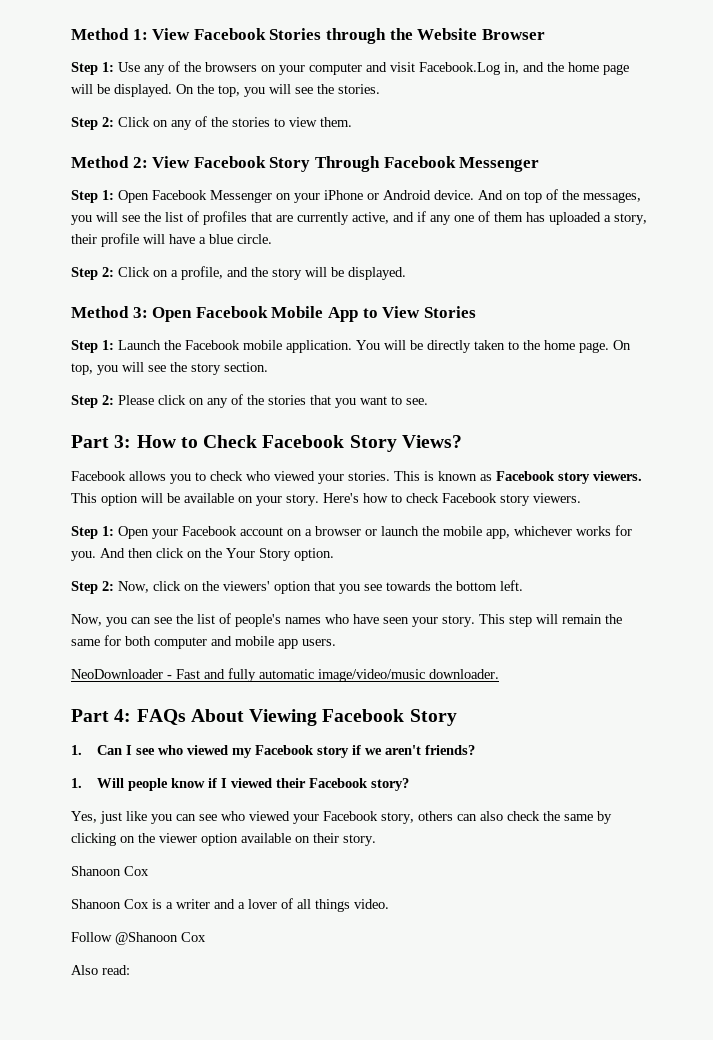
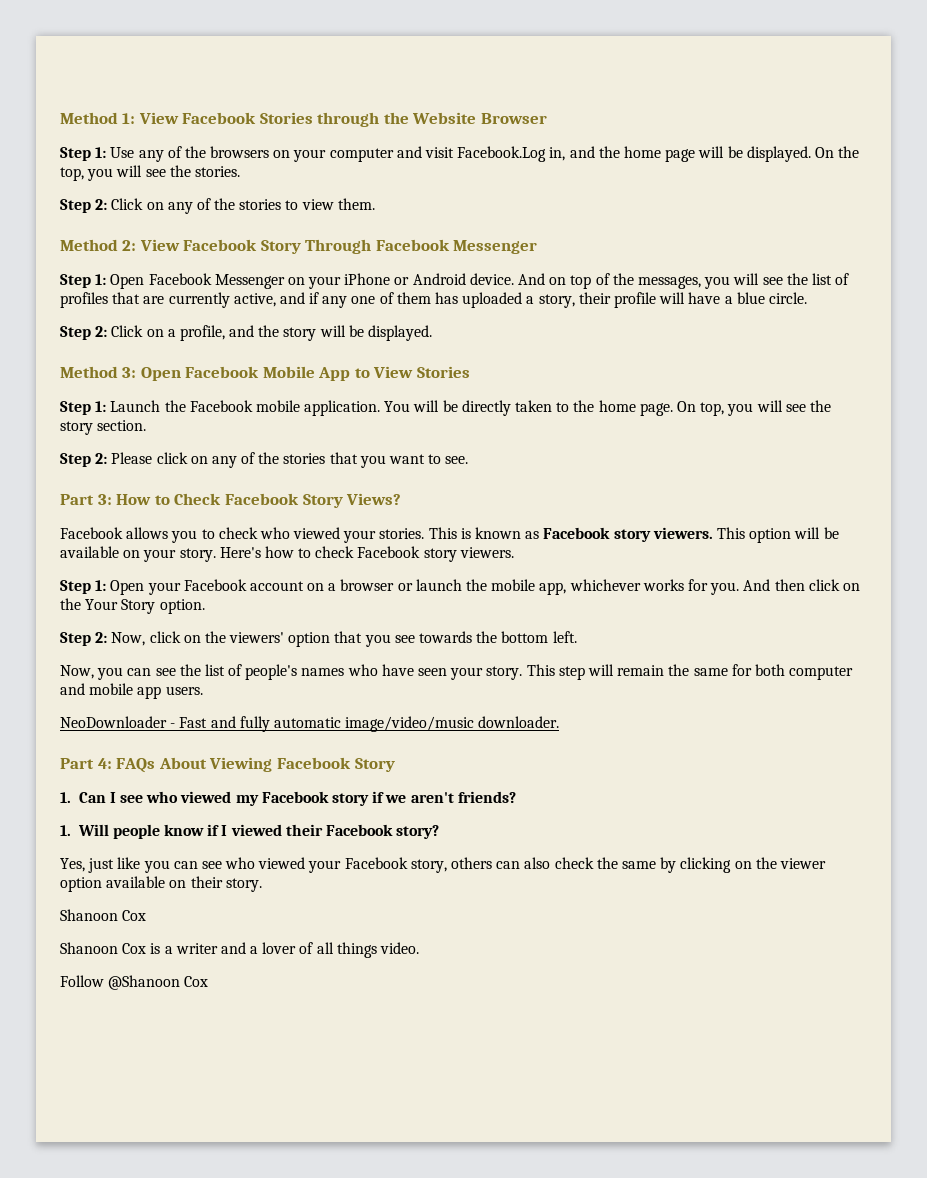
- Also read:

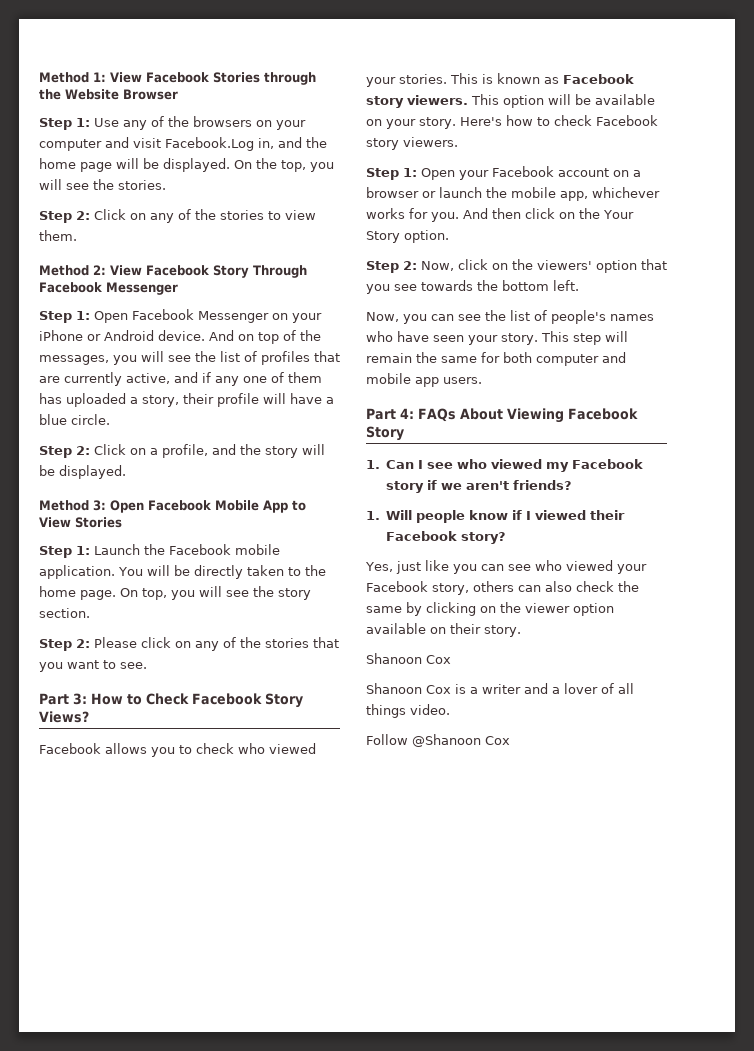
- NeoDownloader - Fast and fully automatic image/video/music downloader.

